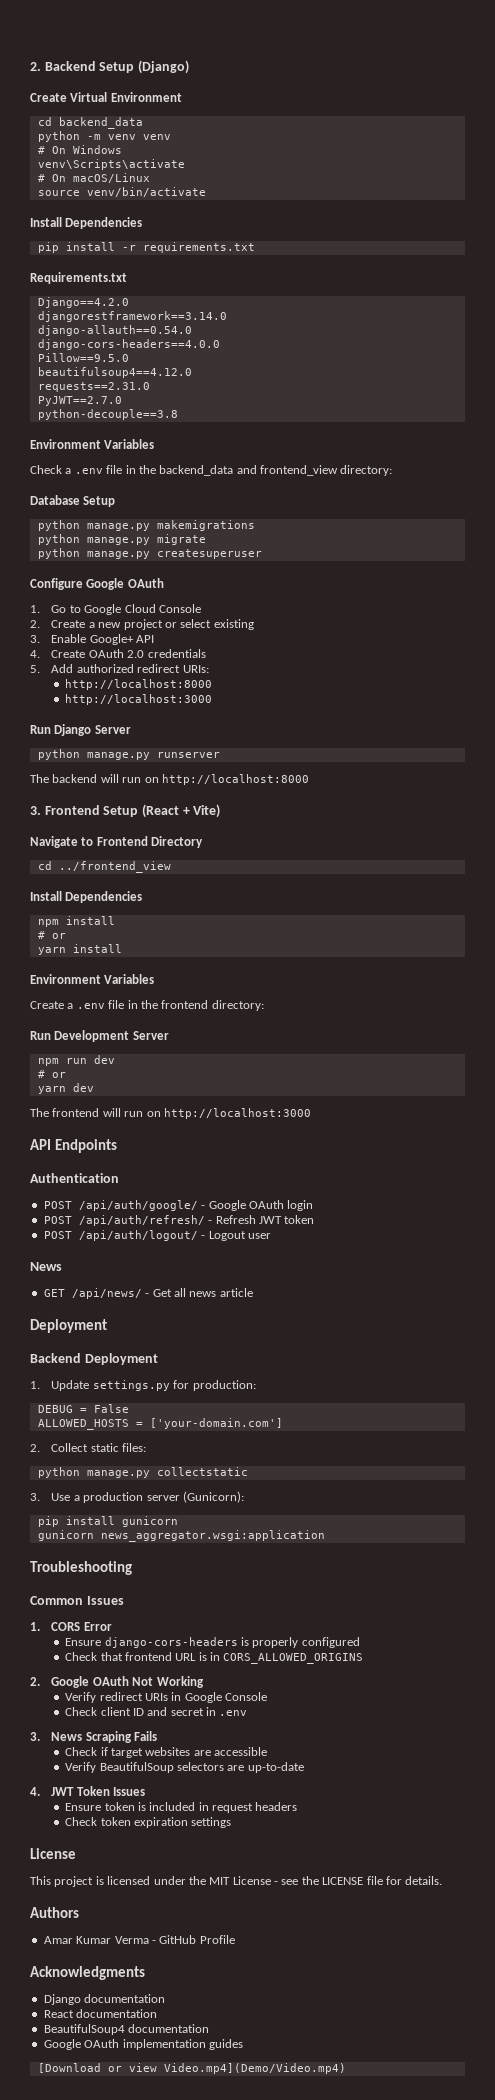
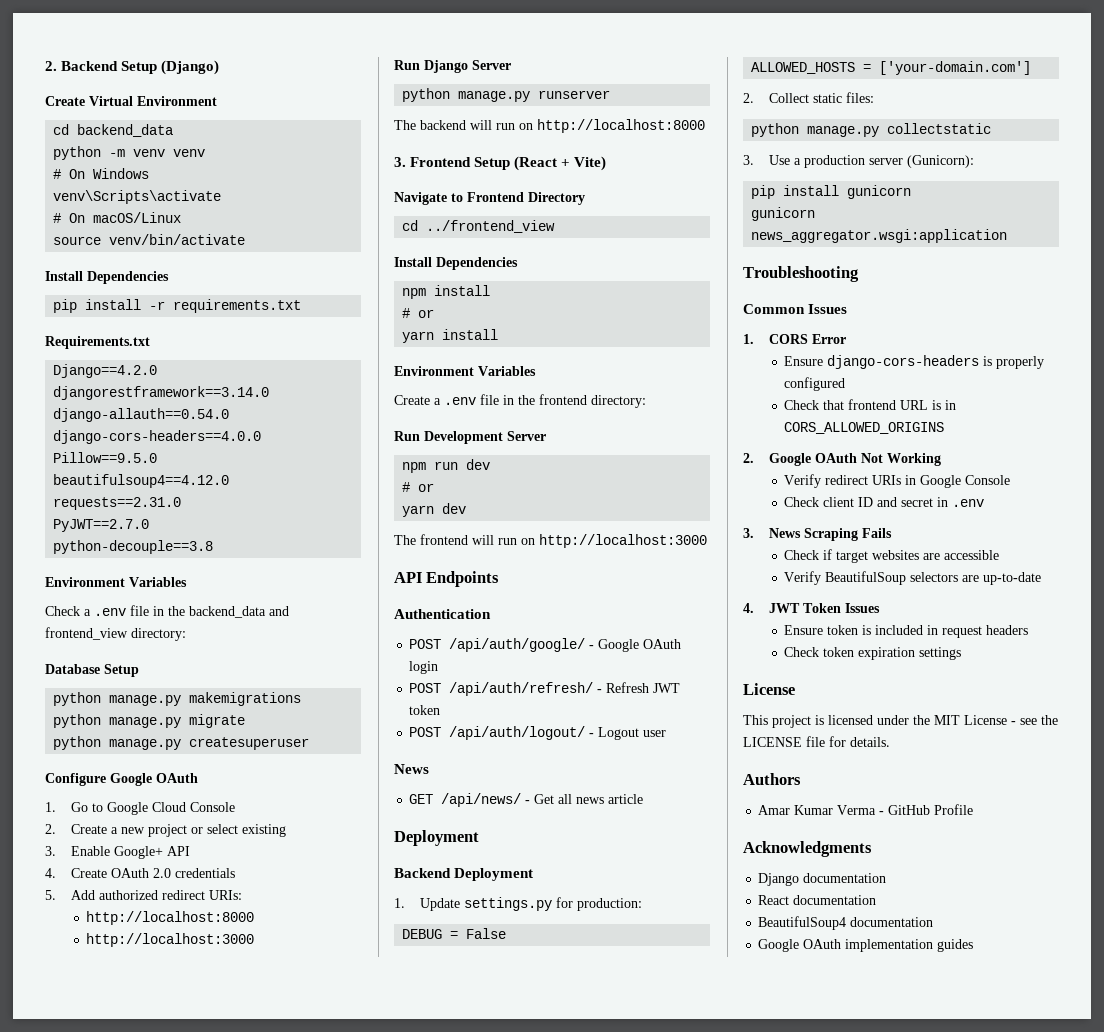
- [Download or view Video.mp4](Demo/Video.mp4)

